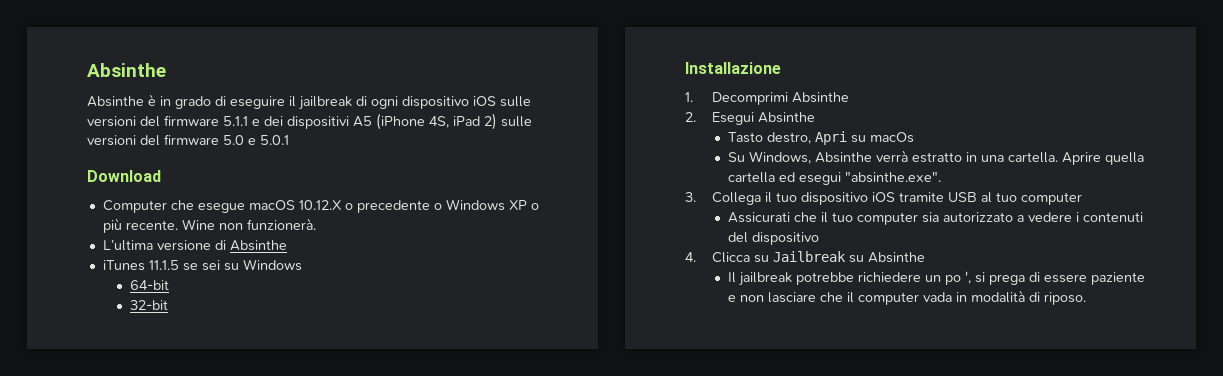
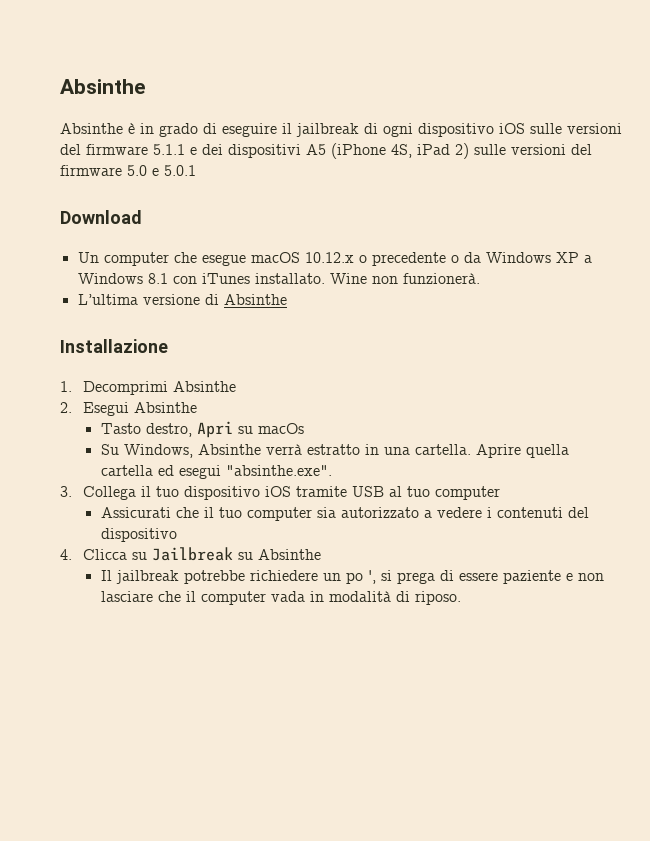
- Computer che esegue macOS 10.12.X o precedente o Windows XP o più recente.
+ Un computer che esegue macOS 10.12.x o precedente o da Windows XP a Windows 8.1 con iTunes installato.
- iTunes 11.1.5 se sei su Windows
- 64-bit
- 32-bit

